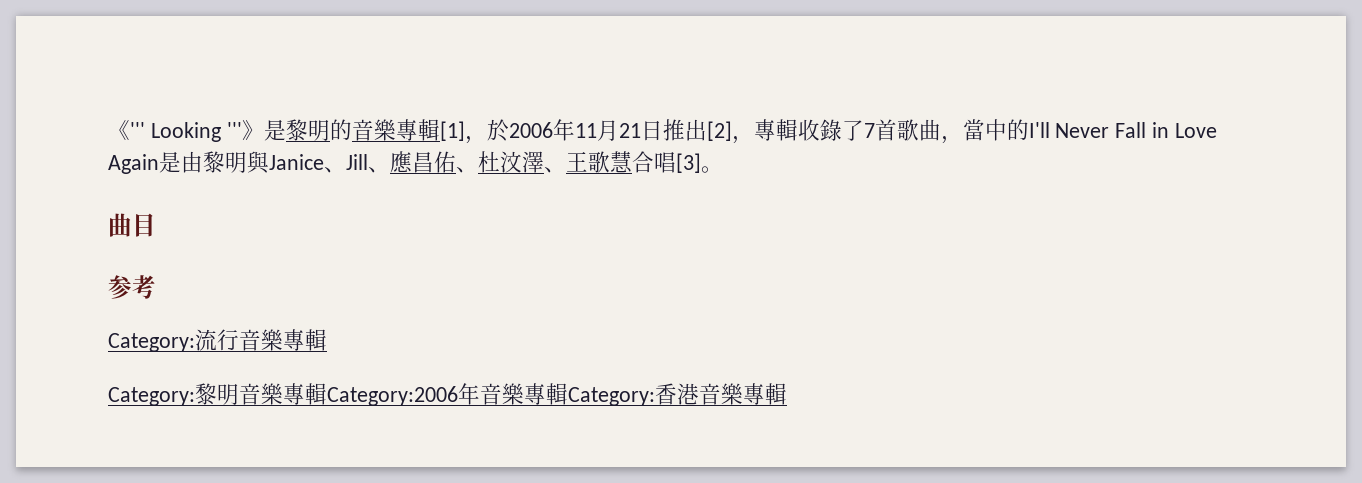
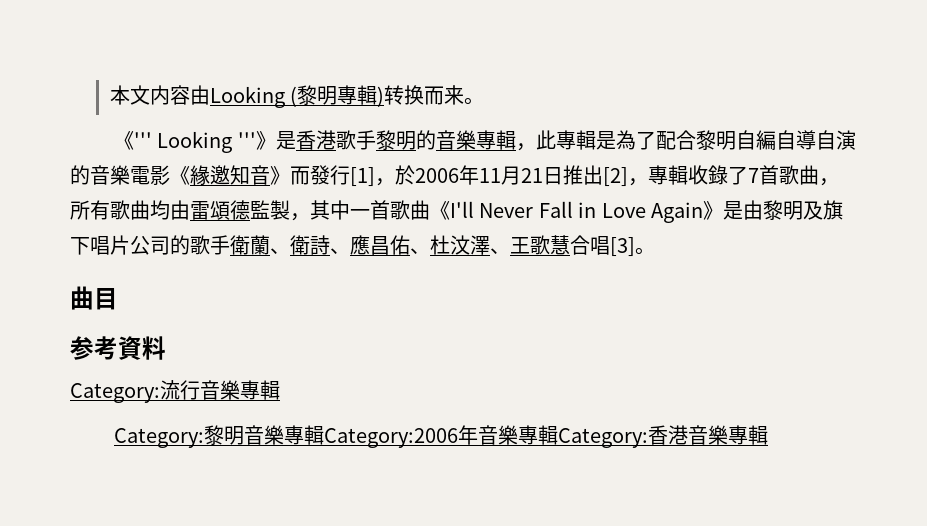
+ 本文内容由Looking (黎明專輯)转换而来。
- 《''' Looking '''》是黎明的音樂專輯[1]，於2006年11月21日推出[2]，專輯收錄了7首歌曲，當中的I'll Never Fall in Love Again是由黎明與Janice、Jill、應昌佑、杜汶澤、王歌慧合唱[3]。
+ 《''' Looking '''》是香港歌手黎明的音樂專輯，此專輯是為了配合黎明自編自導自演的音樂電影《緣邀知音》而發行[1]，於2006年11月21日推出[2]，專輯收錄了7首歌曲，所有歌曲均由雷頌德監製，其中一首歌曲《I'll Never Fall in Love Again》是由黎明及旗下唱片公司的歌手衛蘭、衛詩、應昌佑、杜汶澤、王歌慧合唱[3]。
- 参考
+ 参考資料

